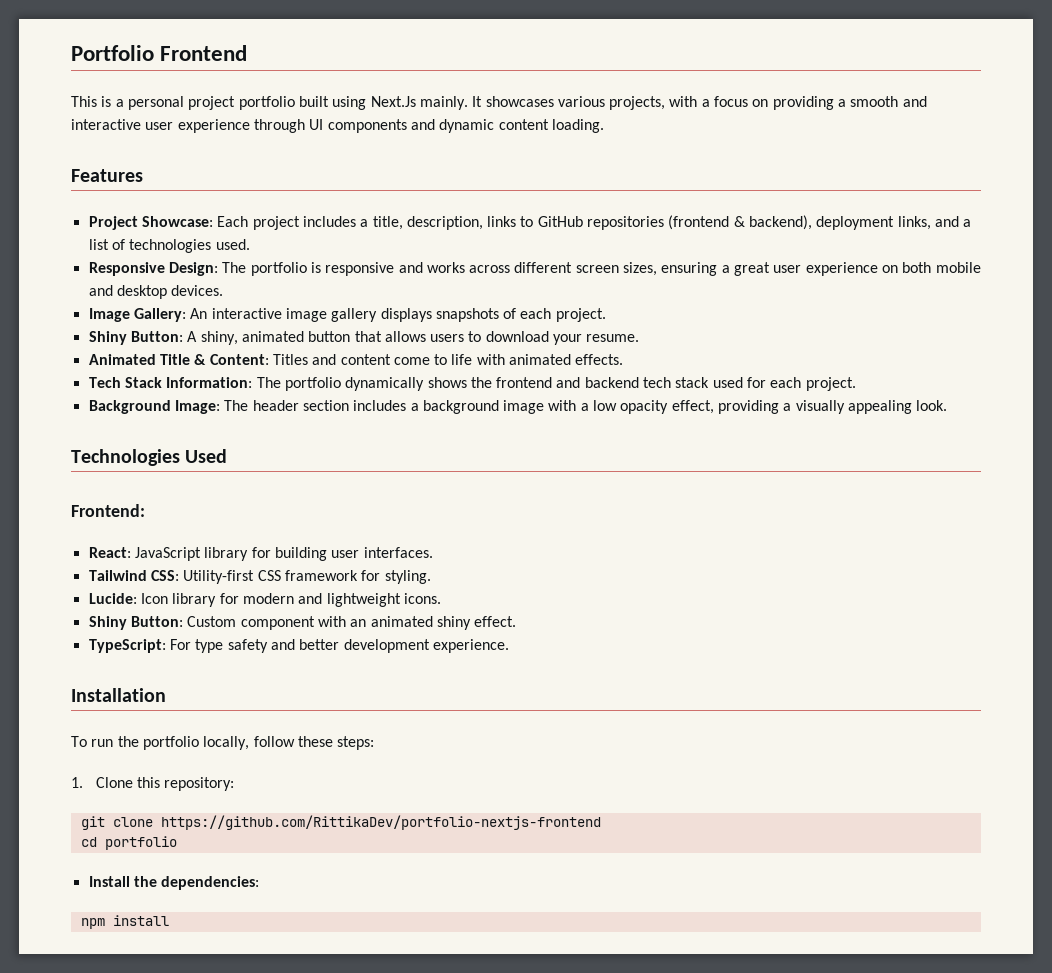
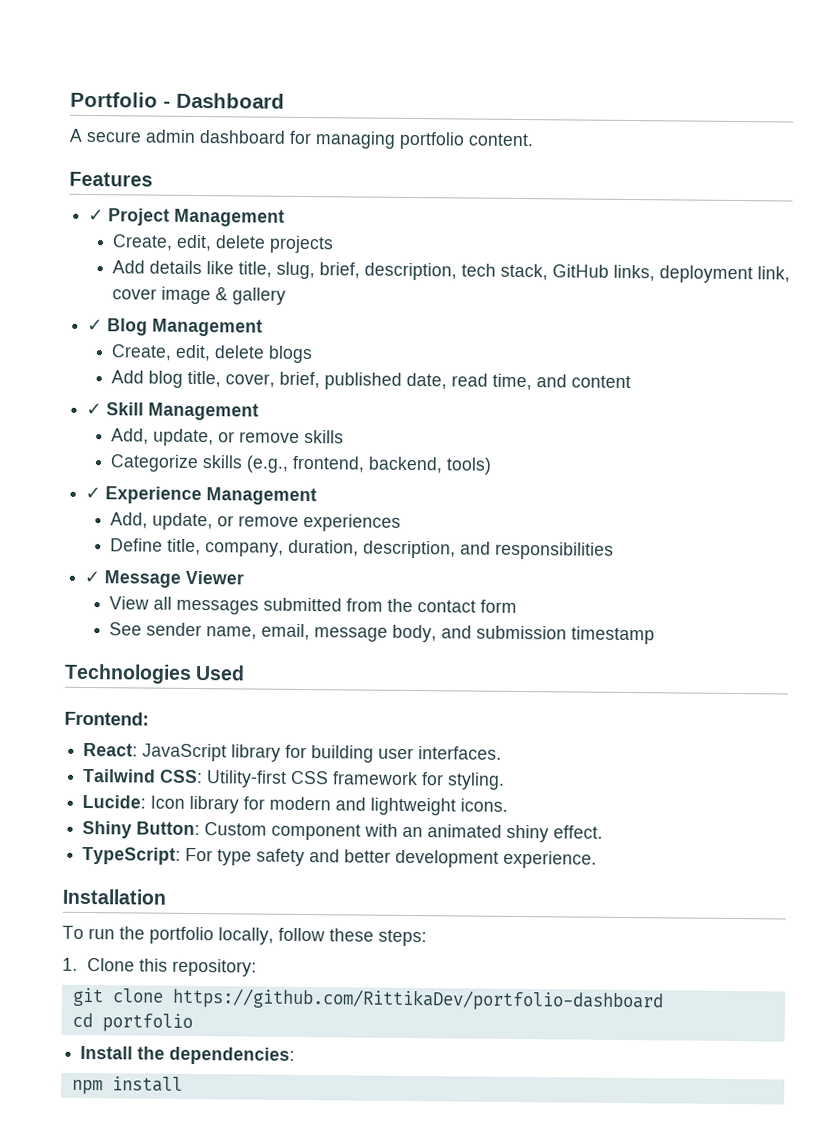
- Portfolio Frontend
- This is a personal project portfolio built using Next.Js mainly. It showcases various projects, with a focus on providing a smooth and interactive user experience through UI components and dynamic content loading.
+ Portfolio - Dashboard
+ A secure admin dashboard for managing portfolio content.
  Features
- Project Showcase: Each project includes a title, description, links to GitHub repositories (frontend & backend), deployment links, and a list of technologies used.
- Responsive Design: The portfolio is responsive and works across different screen sizes, ensuring a great user experience on both mobile and desktop devices.
- Image Gallery: An interactive image gallery displays snapshots of each project.
- Shiny Button: A shiny, animated button that allows users to download your resume.
- Animated Title & Content: Titles and content come to life with animated effects.
- Tech Stack Information: The portfolio dynamically shows the frontend and backend tech stack used for each project.
- Background Image: The header section includes a background image with a low opacity effect, providing a visually appealing look.
+ ✓ Project Management
+ Create, edit, delete projects
+ Add details like title, slug, brief, description, tech stack, GitHub links, deployment link, cover image & gallery
+ ✓ Blog Management
+ Create, edit, delete blogs
+ Add blog title, cover, brief, published date, read time, and content
+ ✓ Skill Management
+ Add, update, or remove skills
+ Categorize skills (e.g., frontend, backend, tools)
+ ✓ Experience Management
+ Add, update, or remove experiences
+ Define title, company, duration, description, and responsibilities
+ ✓ Message Viewer
+ View all messages submitted from the contact form
+ See sender name, email, message body, and submission timestamp
- git clone https://github.com/RittikaDev/portfolio-nextjs-frontend
+ git clone https://github.com/RittikaDev/portfolio-dashboard

